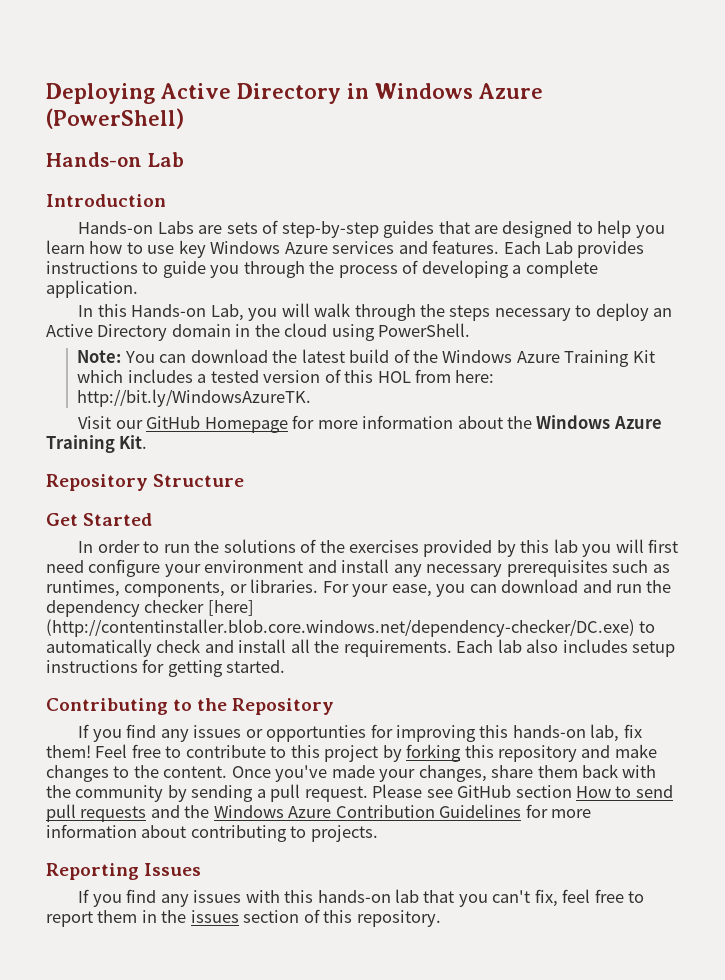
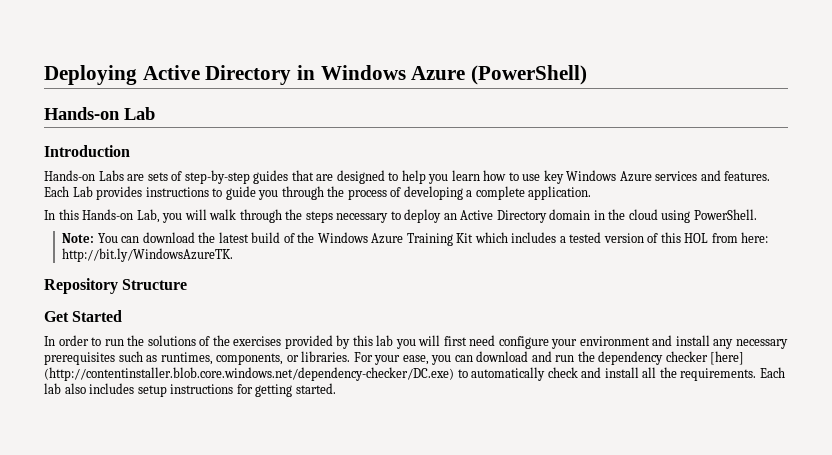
- Visit our GitHub Homepage for more information about the Windows Azure Training Kit.
- Contributing to the Repository
- If you find any issues or opportunties for improving this hands-on lab, fix them! Feel free to contribute to this project by forking this repository and make changes to the content. Once you've made your changes, share them back with the community by sending a pull request. Please see GitHub section How to send pull requests and the Windows Azure Contribution Guidelines for more information about contributing to projects.
- Reporting Issues
- If you find any issues with this hands-on lab that you can't fix, feel free to report them in the issues section of this repository.

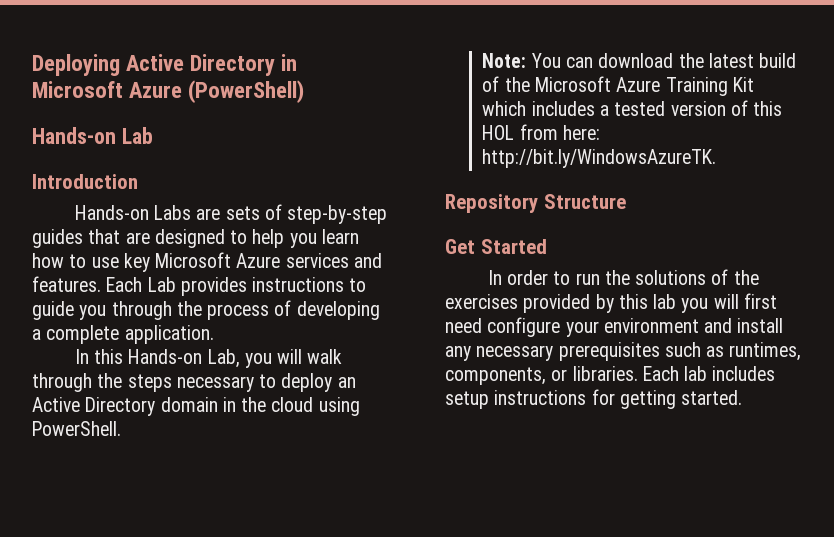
- Deploying Active Directory in Windows Azure (PowerShell)
+ Deploying Active Directory in Microsoft Azure (PowerShell)
- Hands-on Labs are sets of step-by-step guides that are designed to help you learn how to use key Windows Azure services and features.
+ Hands-on Labs are sets of step-by-step guides that are designed to help you learn how to use key Microsoft Azure services and features.
- Note: You can download the latest build of the Windows Azure Training Kit which includes a tested version of this HOL from here: http://bit.ly/WindowsAzureTK.
+ Note: You can download the latest build of the Microsoft Azure Training Kit which includes a tested version of this HOL from here: http://bit.ly/WindowsAzureTK.
- For your ease, you can download and run the dependency checker [here] (http://contentinstaller.blob.core.windows.net/dependency-checker/DC.exe) to automatically check and install all the requirements.
- Each lab also includes setup instructions for getting started.
+ Each lab includes setup instructions for getting started.

